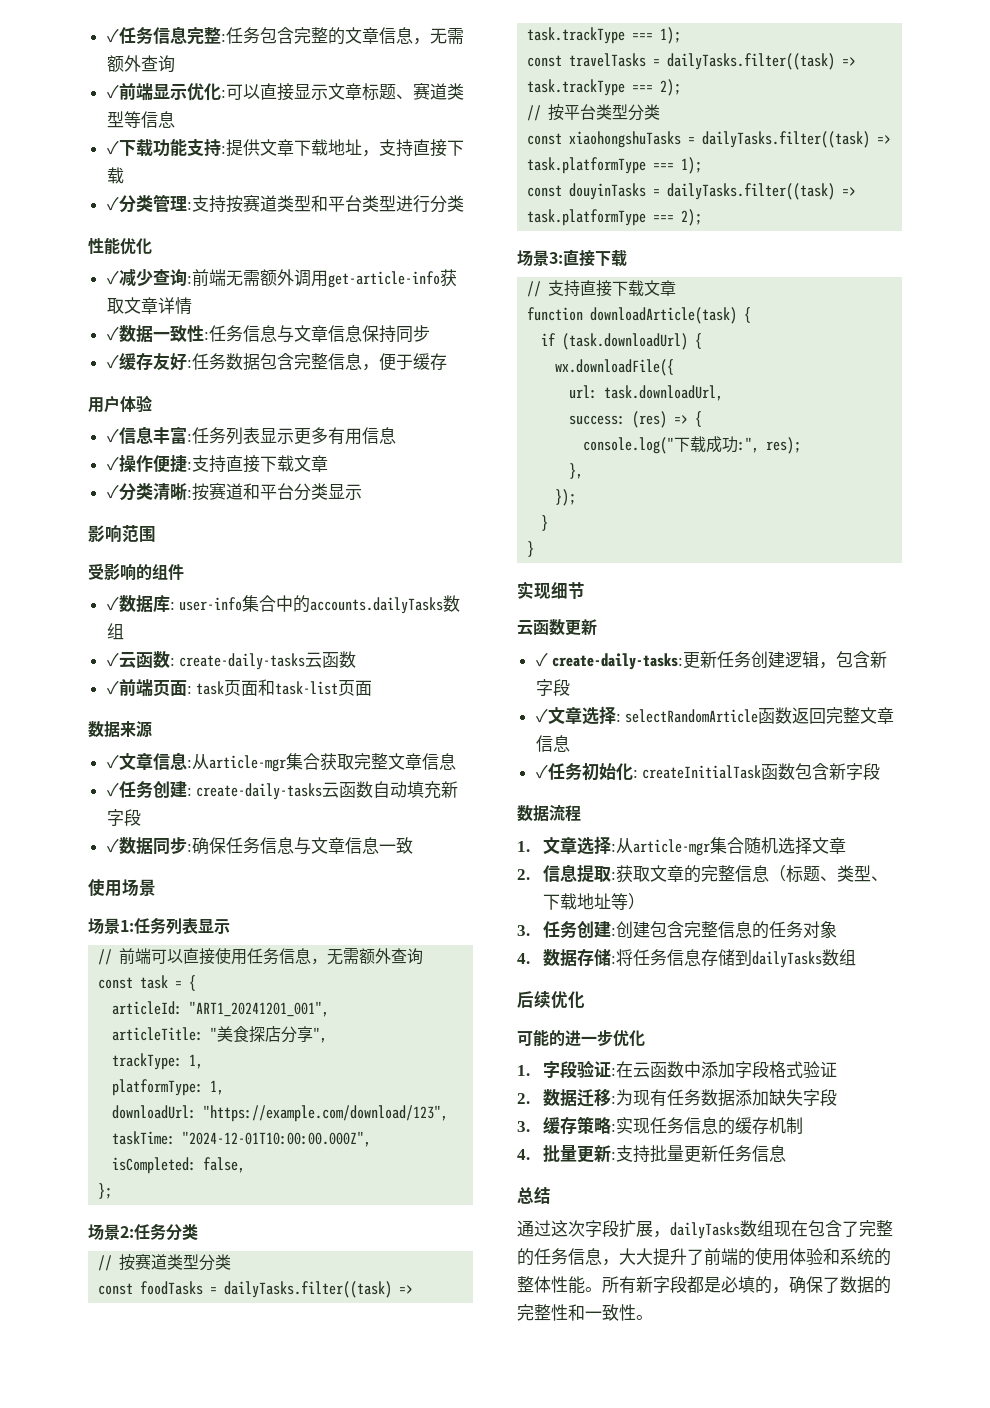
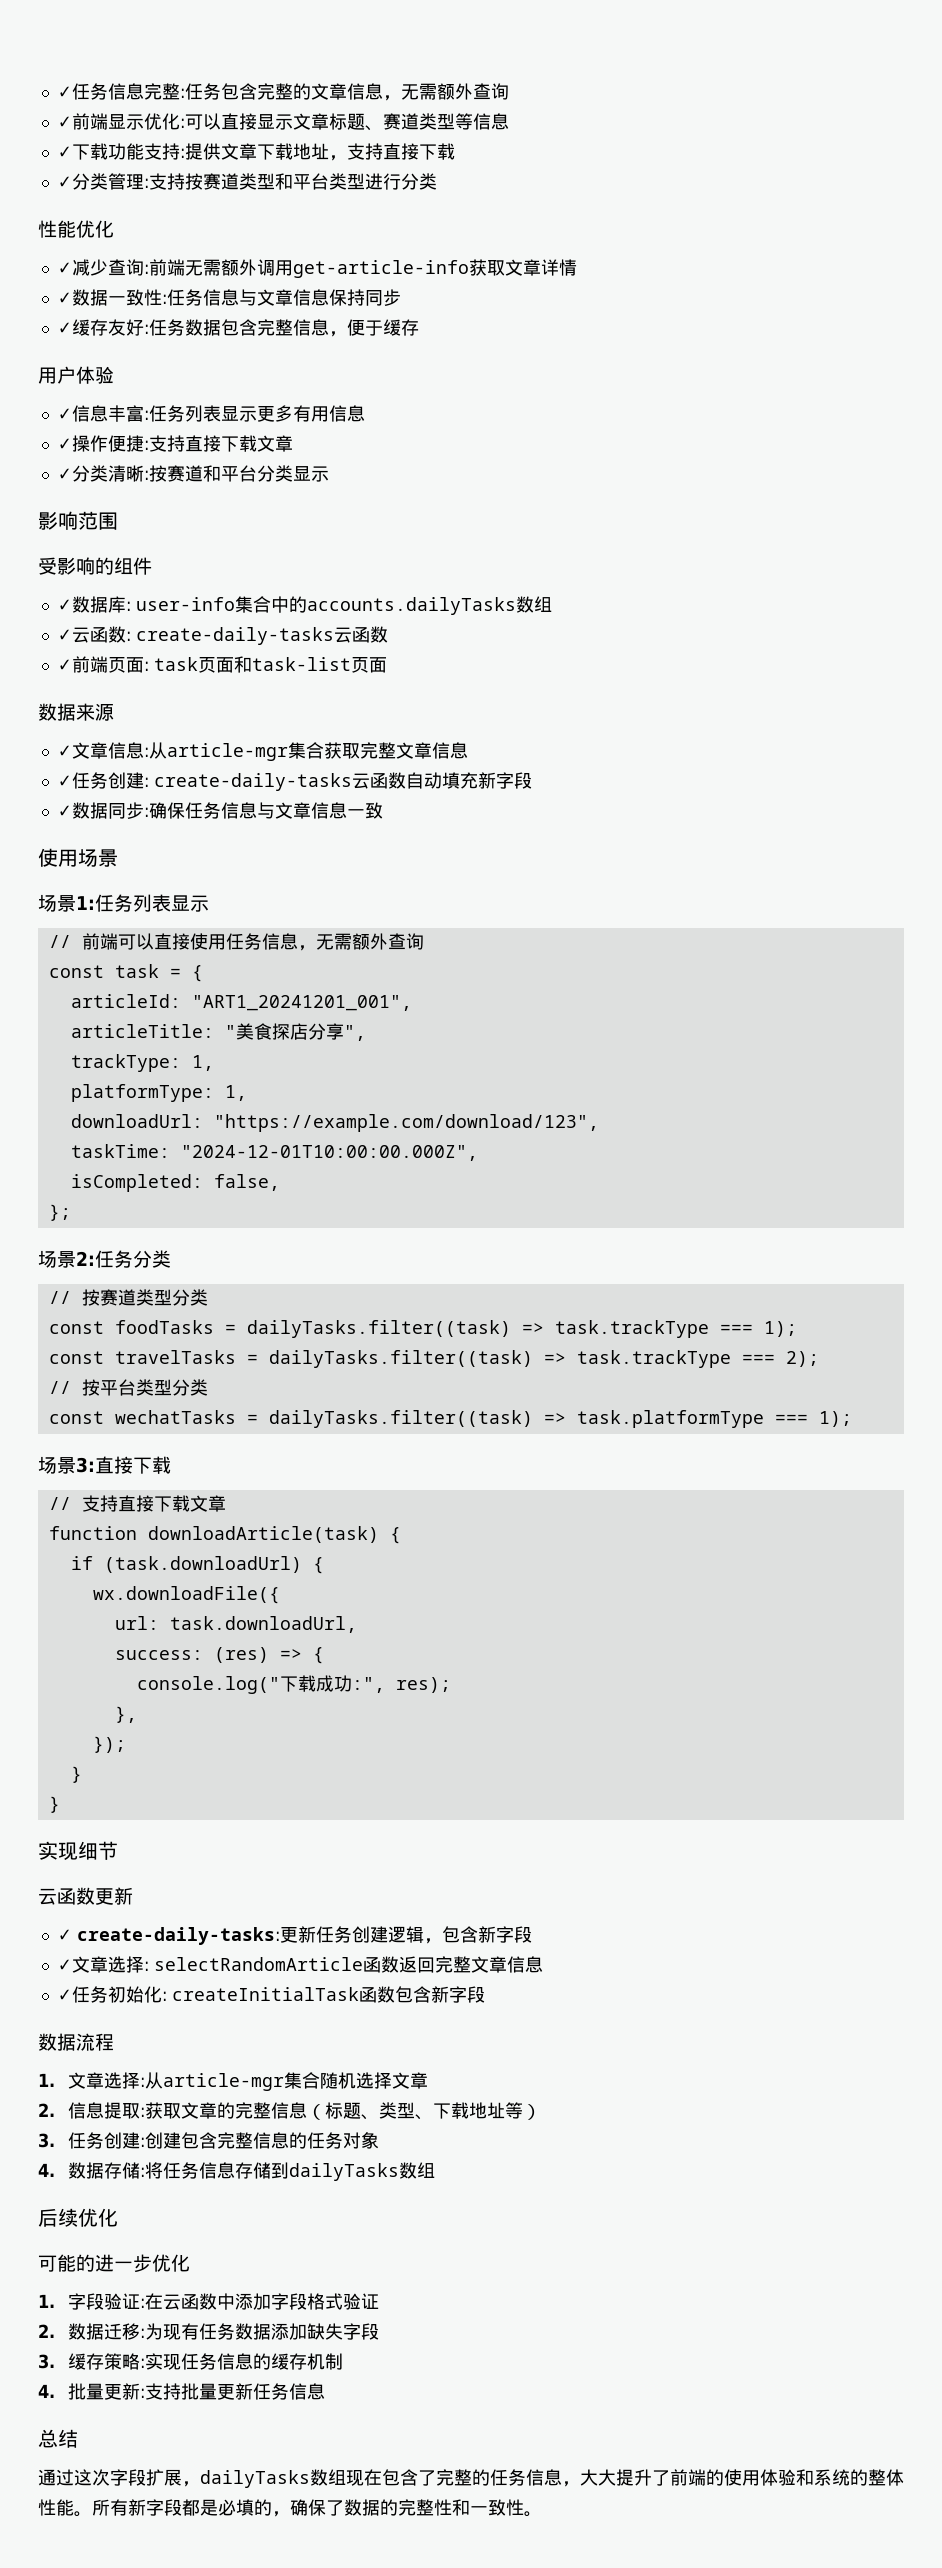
- const xiaohongshuTasks = dailyTasks.filter((task) => task.platformType === 1);
+ const wechatTasks = dailyTasks.filter((task) => task.platformType === 1);
- const douyinTasks = dailyTasks.filter((task) => task.platformType === 2);

